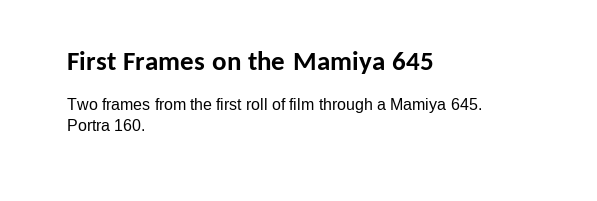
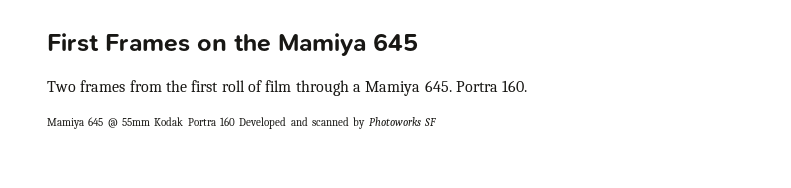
+ Mamiya 645 @ 55mm Kodak Portra 160 Developed and scanned by Photoworks SF

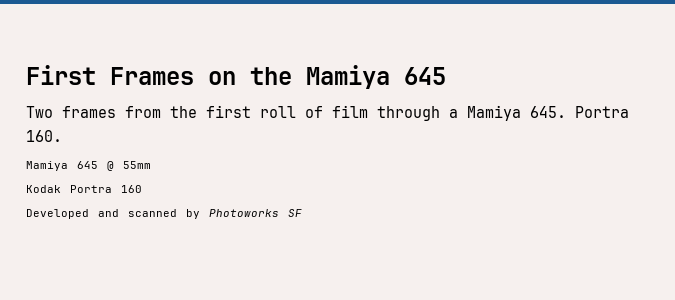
- Mamiya 645 @ 55mm Kodak Portra 160 Developed and scanned by Photoworks SF
+ Mamiya 645 @ 55mm
+ Kodak Portra 160
+ Developed and scanned by Photoworks SF

